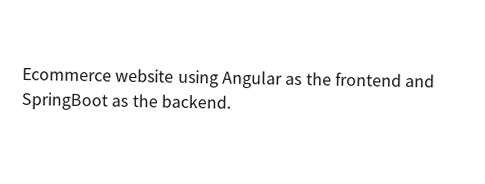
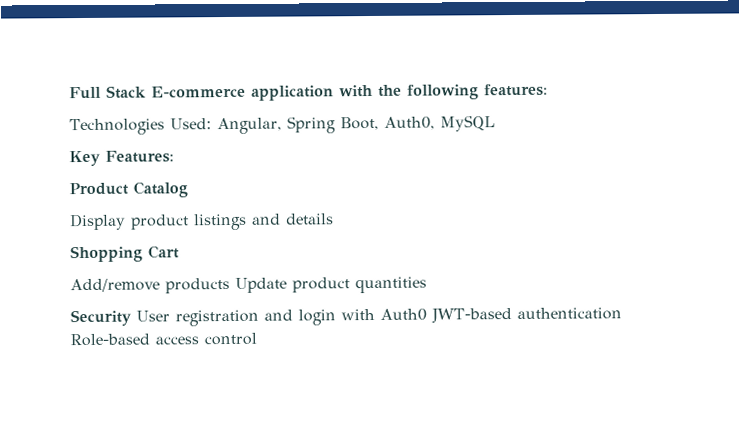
- Ecommerce website using Angular as the frontend and SpringBoot as the backend.
+ Full Stack E-commerce application with the following features:
+ Technologies Used: Angular, Spring Boot, Auth0, MySQL
+ Key Features:
+ Product Catalog
+ Display product listings and details
+ Shopping Cart
+ Add/remove products Update product quantities
+ Security User registration and login with Auth0 JWT-based authentication Role-based access control

